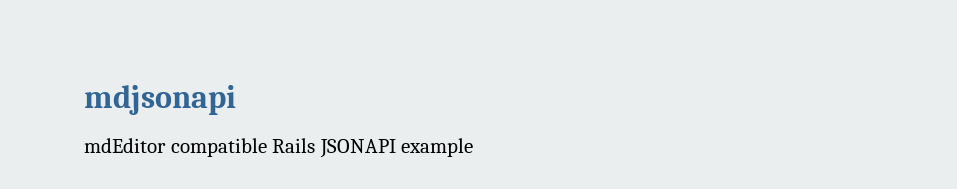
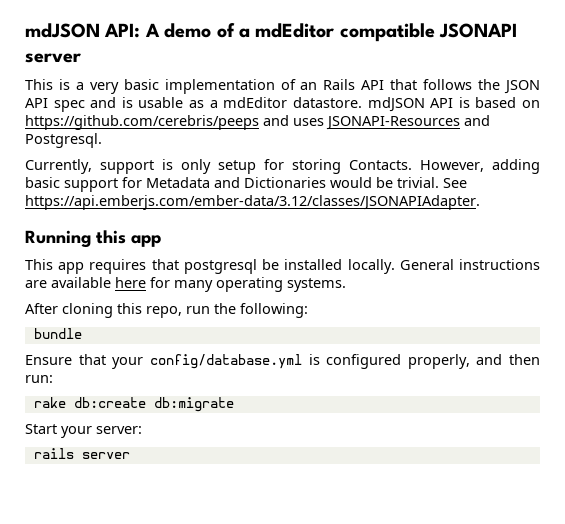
- mdjsonapi
- mdEditor compatible Rails JSONAPI example
+ mdJSON API: A demo of a mdEditor compatible JSONAPI server
+ This is a very basic implementation of an Rails API that follows the JSON API spec and is usable as a mdEditor datastore. mdJSON API is based on https://github.com/cerebris/peeps and uses JSONAPI-Resources and Postgresql.
+ Currently, support is only setup for storing Contacts. However, adding basic support for Metadata and Dictionaries would be trivial. See https://api.emberjs.com/ember-data/3.12/classes/JSONAPIAdapter.
+ Running this app
+ This app requires that postgresql be installed locally. General instructions are available here for many operating systems.
+ After cloning this repo, run the following:
+ bundle
+ Ensure that your config/database.yml is configured properly, and then run:
+ rake db:create db:migrate
+ Start your server:
+ rails server

